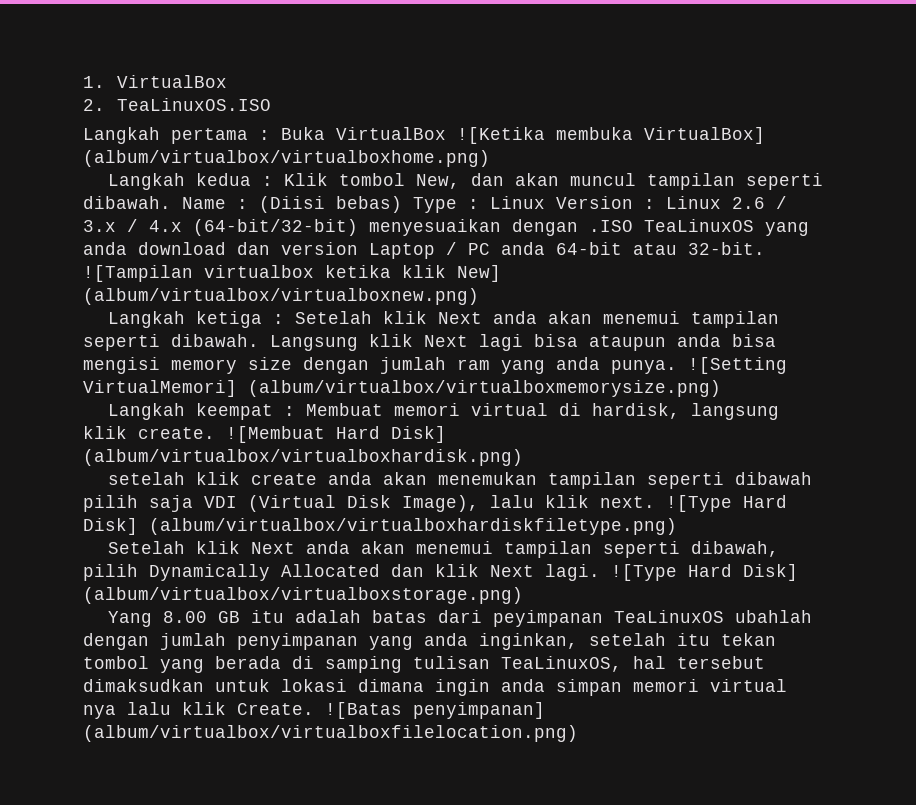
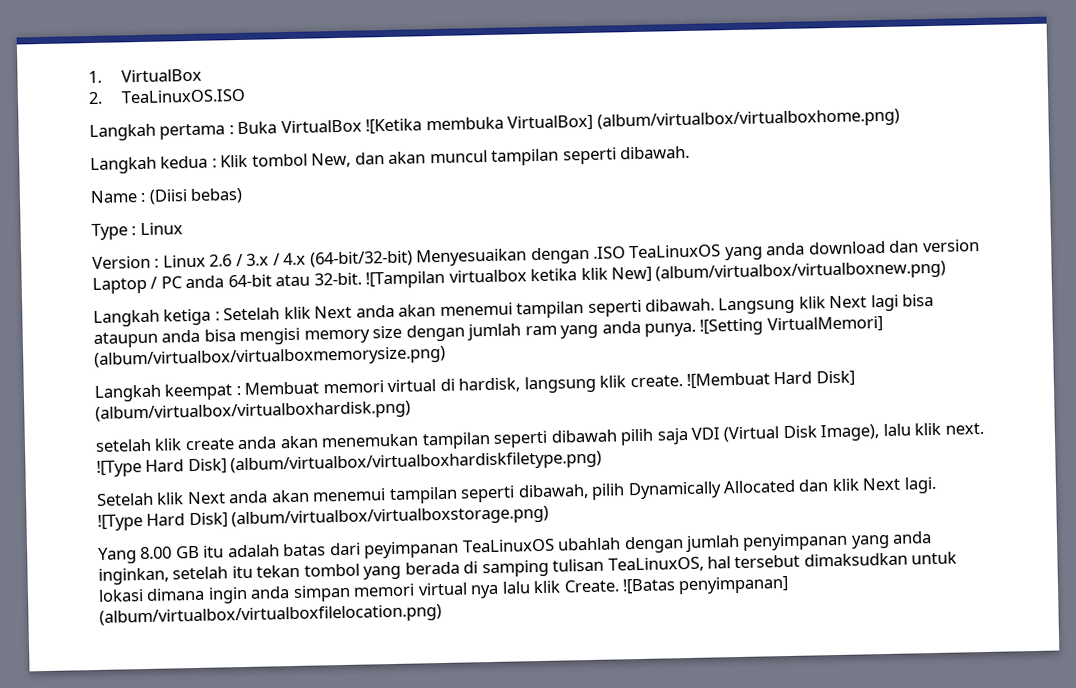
- Langkah kedua : Klik tombol New, dan akan muncul tampilan seperti dibawah. Name : (Diisi bebas) Type : Linux Version : Linux 2.6 / 3.x / 4.x (64-bit/32-bit) menyesuaikan dengan .ISO TeaLinuxOS yang anda download dan version Laptop / PC anda 64-bit atau 32-bit.
+ Langkah kedua : Klik tombol New, dan akan muncul tampilan seperti dibawah.
+ Name : (Diisi bebas)
+ Type : Linux
+ Version : Linux 2.6 / 3.x / 4.x (64-bit/32-bit) Menyesuaikan dengan .ISO TeaLinuxOS yang anda download dan version Laptop / PC anda 64-bit atau 32-bit.

